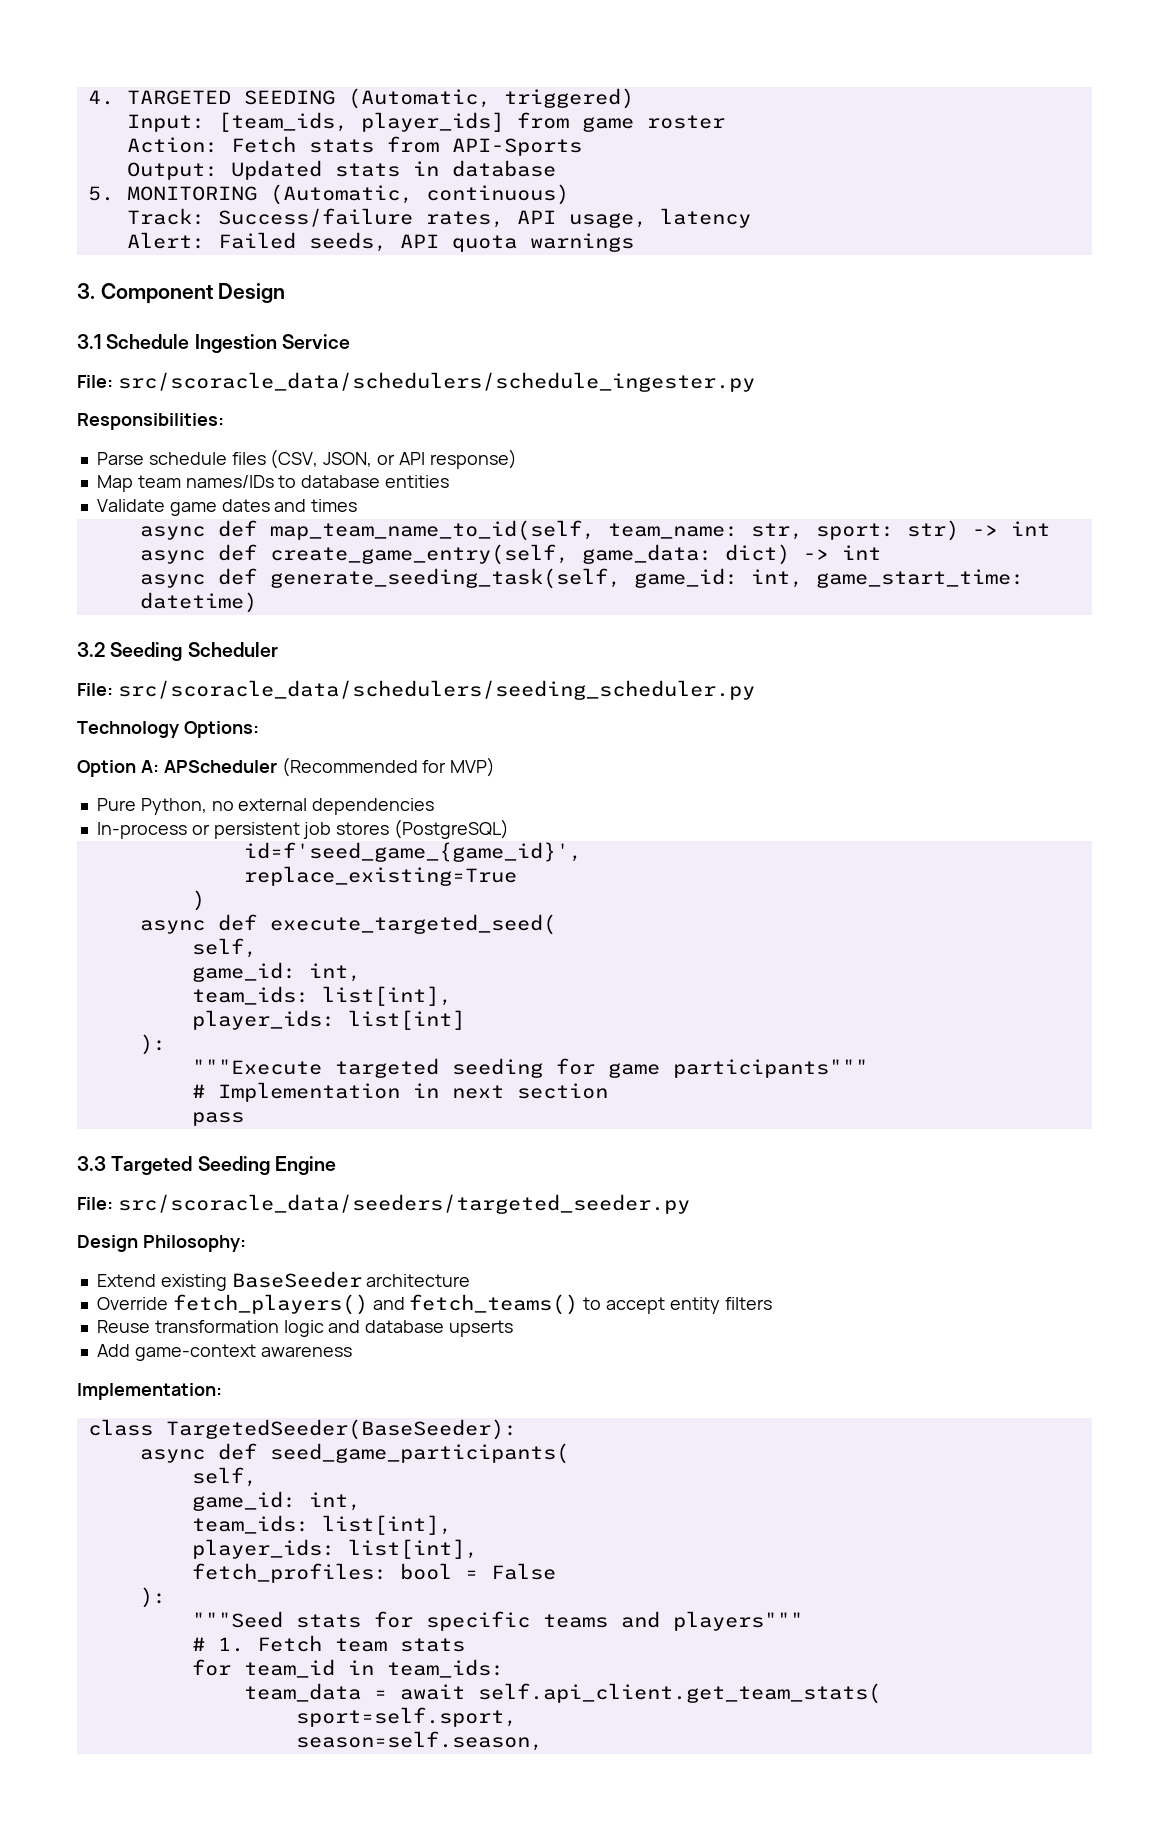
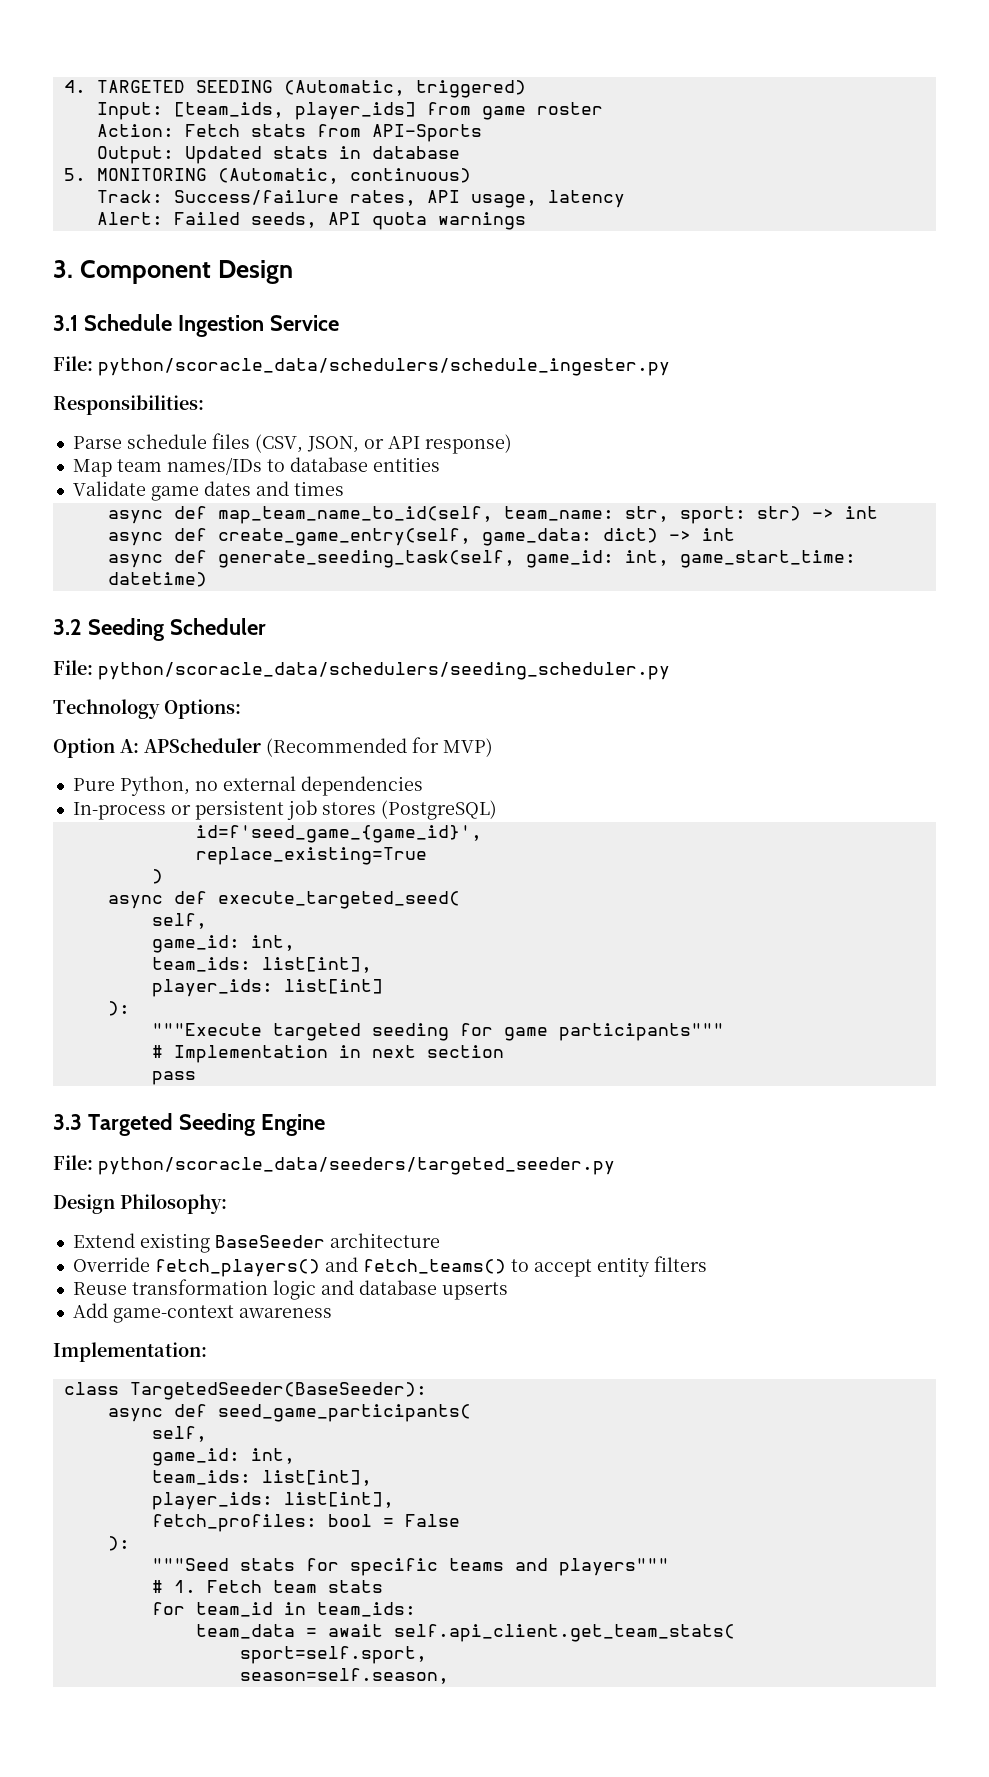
- File: src/scoracle_data/schedulers/schedule_ingester.py
+ File: python/scoracle_data/schedulers/schedule_ingester.py
- File: src/scoracle_data/schedulers/seeding_scheduler.py
+ File: python/scoracle_data/schedulers/seeding_scheduler.py
- File: src/scoracle_data/seeders/targeted_seeder.py
+ File: python/scoracle_data/seeders/targeted_seeder.py

